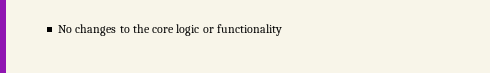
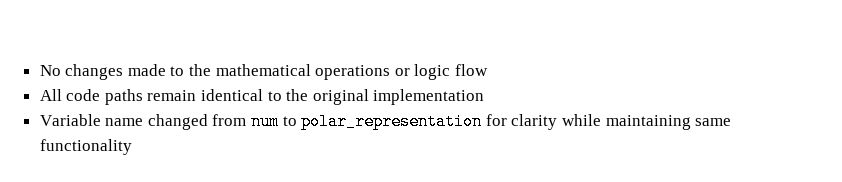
- No changes to the core logic or functionality
+ No changes made to the mathematical operations or logic flow
+ All code paths remain identical to the original implementation
+ Variable name changed from num to polar_representation for clarity while maintaining same functionality

